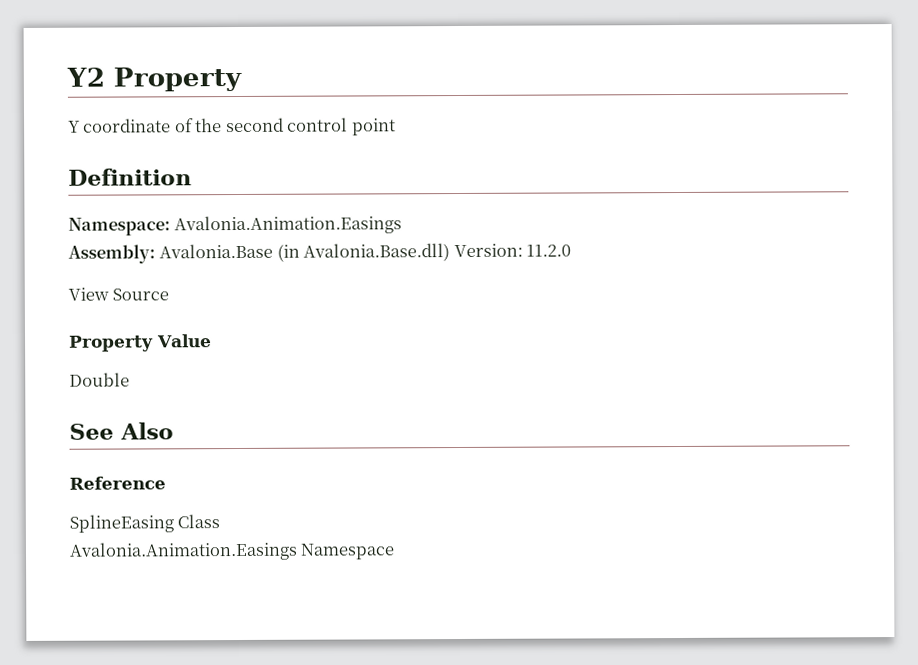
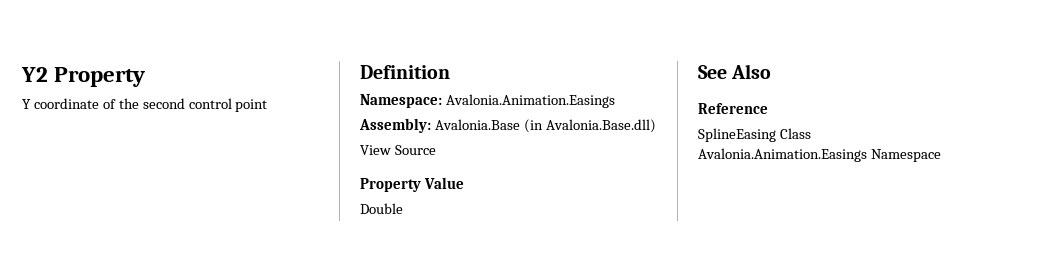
- Assembly: Avalonia.Base (in Avalonia.Base.dll) Version: 11.2.0
+ Assembly: Avalonia.Base (in Avalonia.Base.dll)

